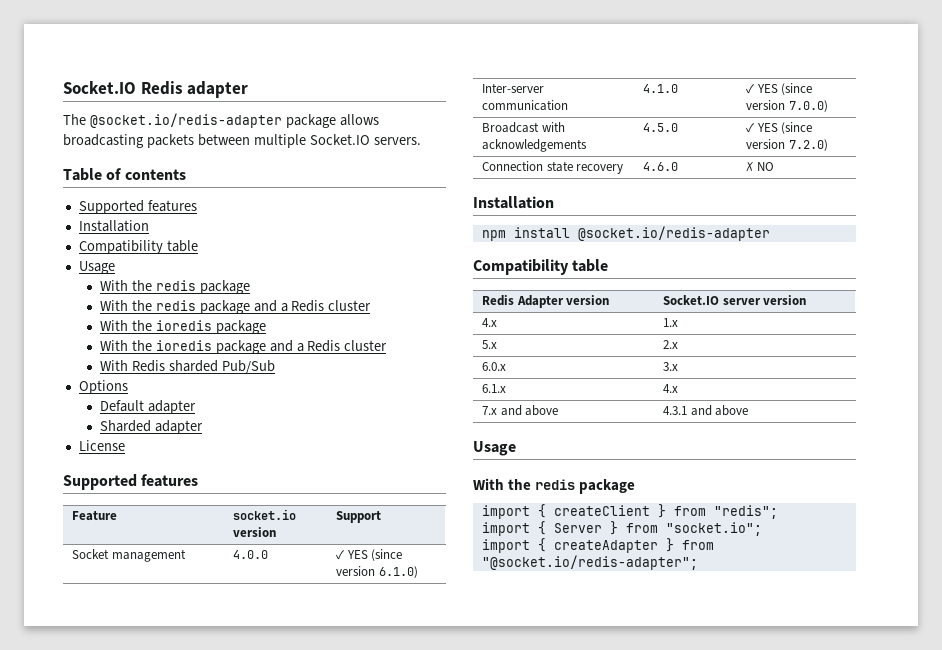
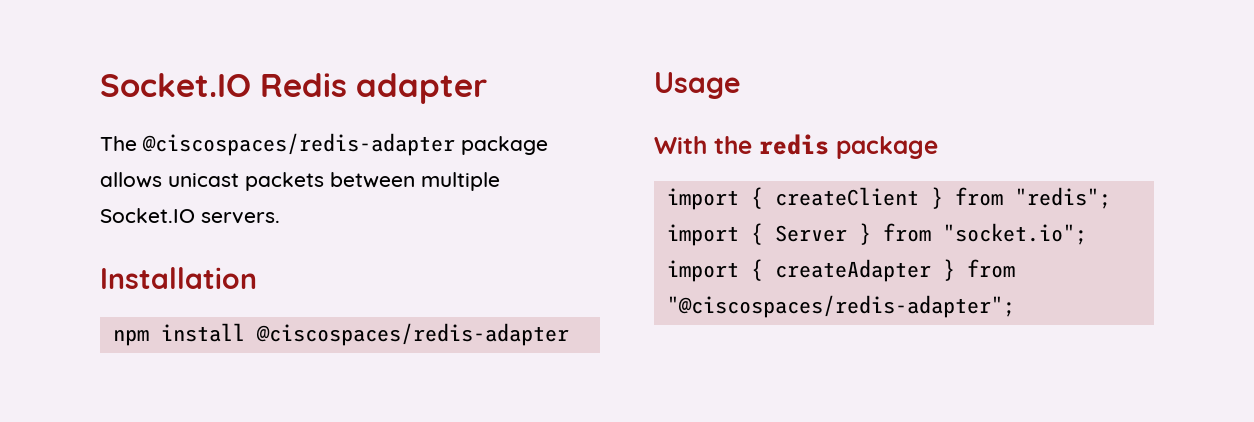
- The @socket.io/redis-adapter package allows broadcasting packets between multiple Socket.IO servers.
+ The @ciscospaces/redis-adapter package allows unicast packets between multiple Socket.IO servers.
- Table of contents
- Supported features
  Installation
- Compatibility table
- Usage
- With the redis package
- With the redis package and a Redis cluster
- With the ioredis package
- With the ioredis package and a Redis cluster
- With Redis sharded Pub/Sub
- Options
- Default adapter
- Sharded adapter
- License
- Supported features
- Feature | socket.io version | Support
- Socket management | 4.0.0 | ✓ YES (since version 6.1.0)
- Inter-server communication | 4.1.0 | ✓ YES (since version 7.0.0)
- Broadcast with acknowledgements | 4.5.0 | ✓ YES (since version 7.2.0)
- Connection state recovery | 4.6.0 | ✗ NO
- Installation
- npm install @socket.io/redis-adapter
- Compatibility table
- Redis Adapter version | Socket.IO server version
- 4.x | 1.x
- 5.x | 2.x
- 6.0.x | 3.x
- 6.1.x | 4.x
- 7.x and above | 4.3.1 and above
+ npm install @ciscospaces/redis-adapter
- import { createAdapter } from "@socket.io/redis-adapter";
+ import { createAdapter } from "@ciscospaces/redis-adapter";

